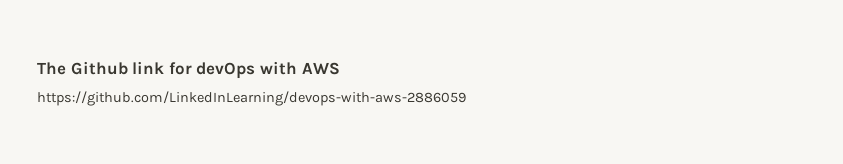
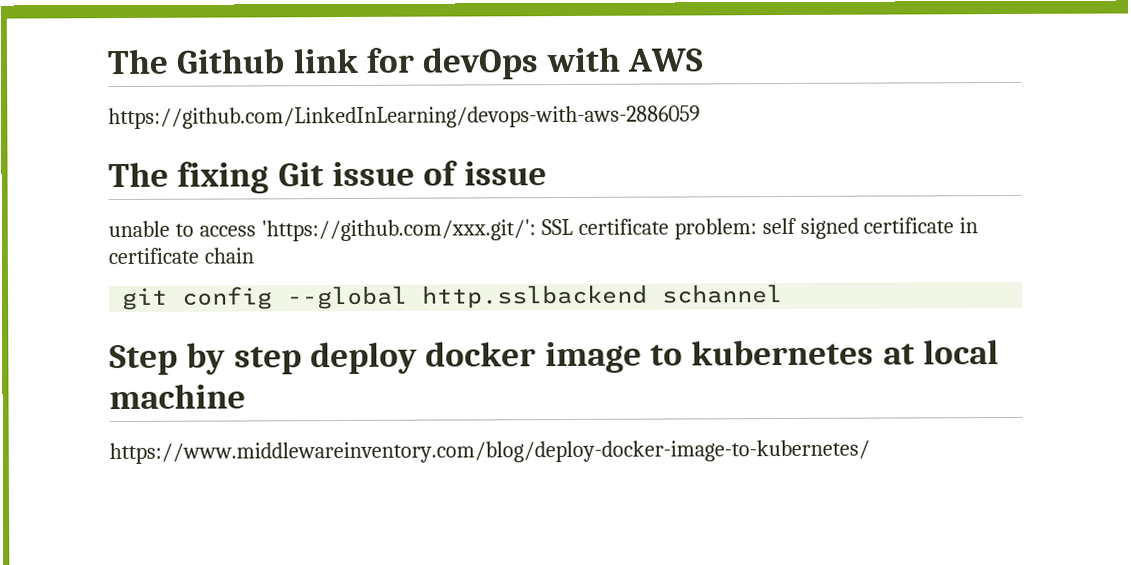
+ The fixing Git issue of issue
+ unable to access 'https://github.com/xxx.git/': SSL certificate problem: self signed certificate in certificate chain
+ git config --global http.sslbackend schannel
+ Step by step deploy docker image to kubernetes at local machine
+ https://www.middlewareinventory.com/blog/deploy-docker-image-to-kubernetes/

